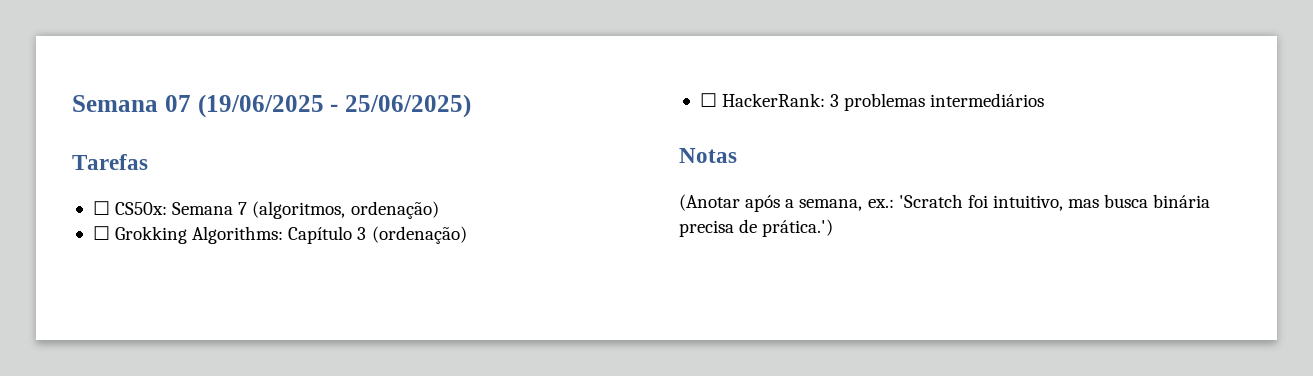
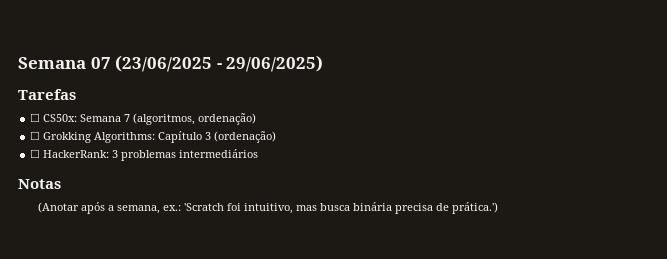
- Semana 07 (19/06/2025 - 25/06/2025)
+ Semana 07 (23/06/2025 - 29/06/2025)

